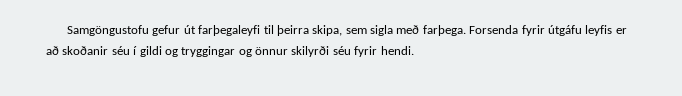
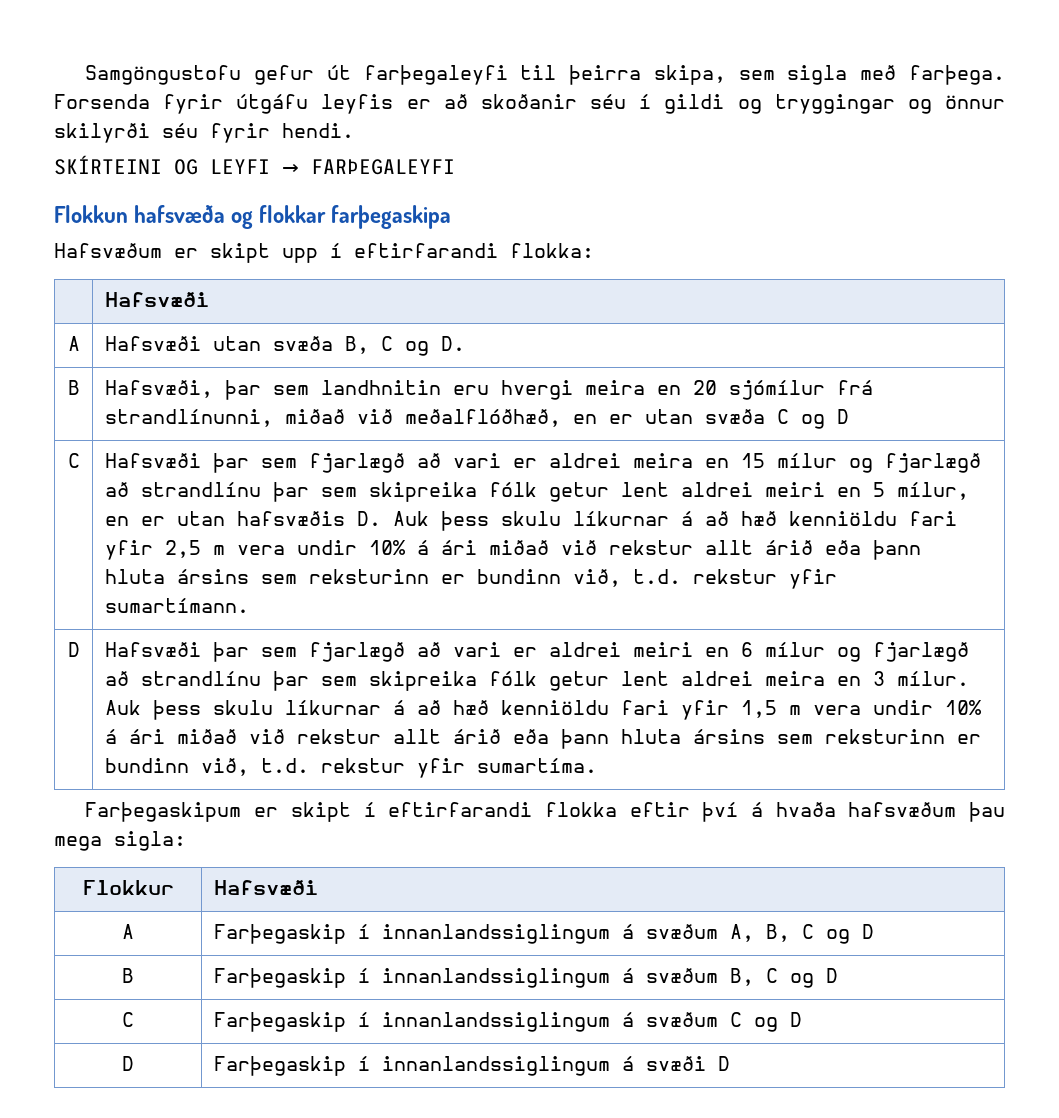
+ SKÍRTEINI OG LEYFI → FARÞEGALEYFI
+ Flokkun hafsvæða og flokkar farþegaskipa
+ Hafsvæðum er skipt upp í eftirfarandi flokka:
+ | Hafsvæði
+ A | Hafsvæði utan svæða B, C og D.
+ B | Hafsvæði, þar sem landhnitin eru hvergi meira en 20 sjómílur frá strandlínunni, miðað við meðalflóðhæð, en er utan svæða C og D
+ C | Hafsvæði þar sem fjarlægð að vari er aldrei meira en 15 mílur og fjarlægð að strandlínu þar sem skipreika fólk getur lent aldrei meiri en 5 mílur, en er utan hafsvæðis D. Auk þess skulu líkurnar á að hæð kenniöldu fari yfir 2,5 m vera undir 10% á ári miðað við rekstur allt árið eða þann hluta ársins sem reksturinn er bundinn við, t.d. rekstur yfir sumartímann.
+ D | Hafsvæði þar sem fjarlægð að vari er aldrei meiri en 6 mílur og fjarlægð að strandlínu þar sem skipreika fólk getur lent aldrei meira en 3 mílur. Auk þess skulu líkurnar á að hæð kenniöldu fari yfir 1,5 m vera undir 10% á ári miðað við rekstur allt árið eða þann hluta ársins sem reksturinn er bundinn við, t.d. rekstur yfir sumartíma.
+ Farþegaskipum er skipt í eftirfarandi flokka eftir því á hvaða hafsvæðum þau mega sigla:
+ Flokkur | Hafsvæði
+ A | Farþegaskip í innanlandssiglingum á svæðum A, B, C og D
+ B | Farþegaskip í innanlandssiglingum á svæðum B, C og D
+ C | Farþegaskip í innanlandssiglingum á svæðum C og D
+ D | Farþegaskip í innanlandssiglingum á svæði D

